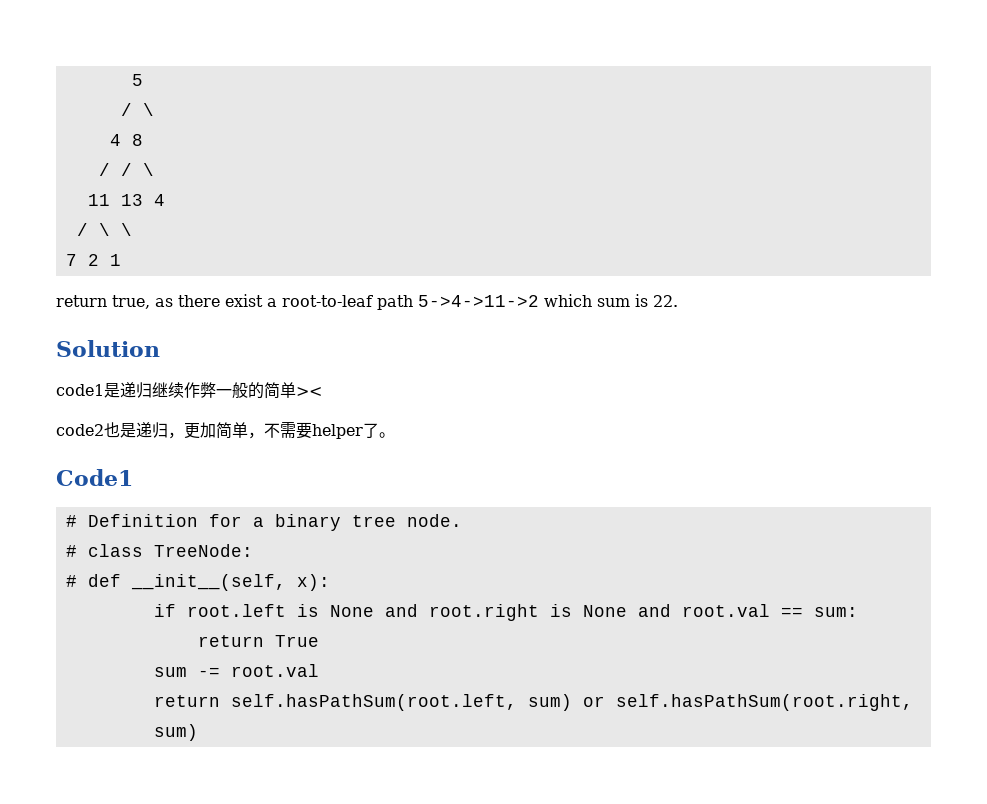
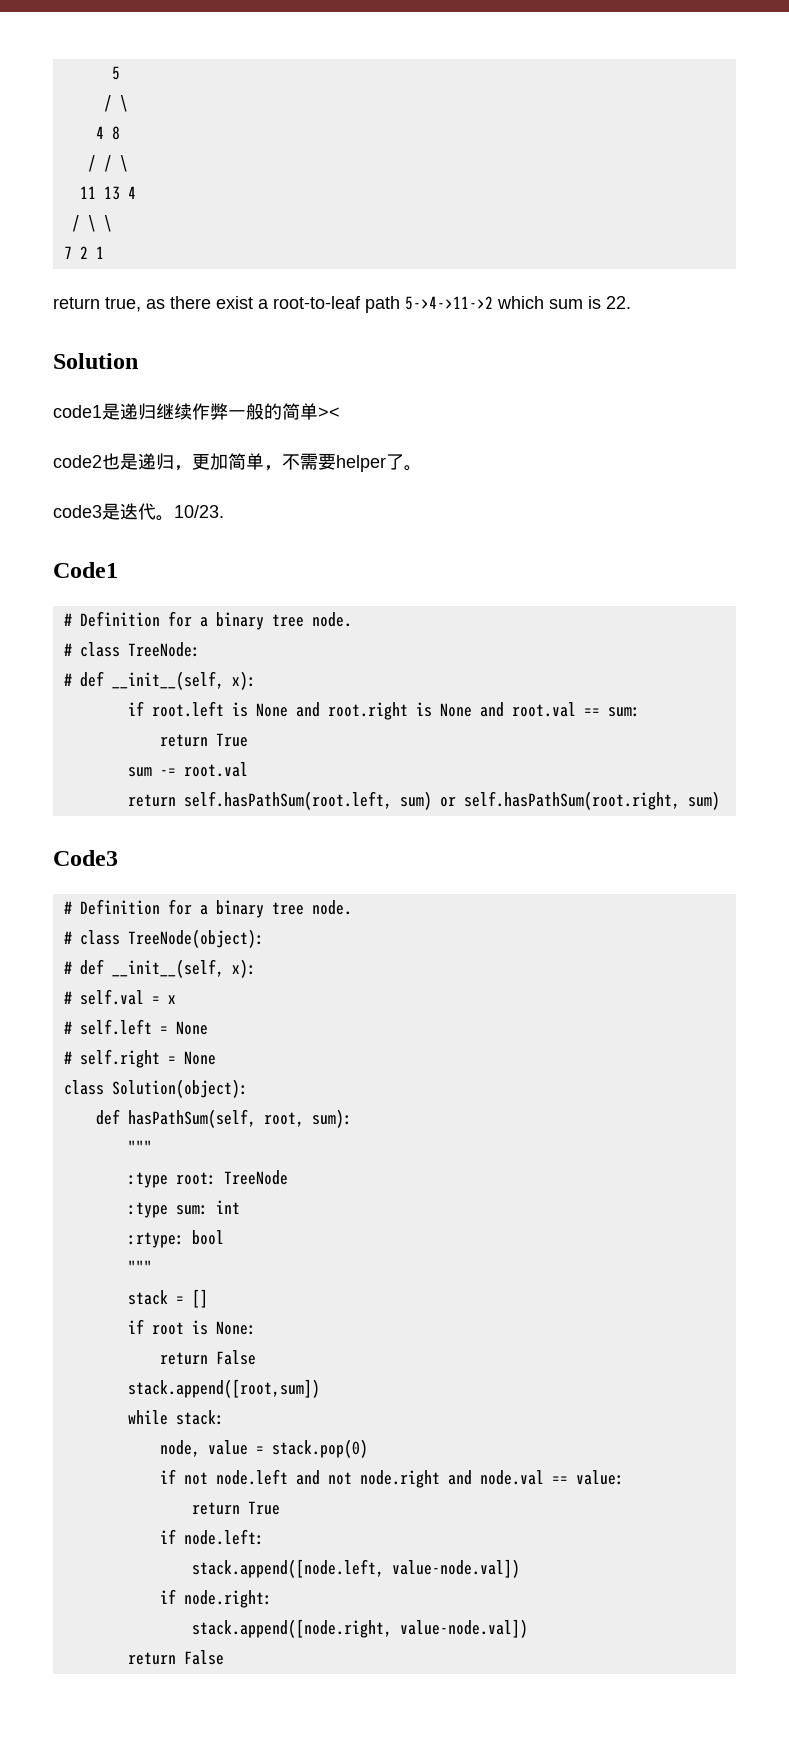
+ code3是迭代。10/23.
+ Code3
+ # Definition for a binary tree node.
+ # class TreeNode(object):
+ # def __init__(self, x):
+ # self.val = x
+ # self.left = None
+ # self.right = None
+ class Solution(object):
+ def hasPathSum(self, root, sum):
+ """
+ :type root: TreeNode
+ :type sum: int
+ :rtype: bool
+ """
+ stack = []
+ if root is None:
+ return False
+ stack.append([root,sum])
+ while stack:
+ node, value = stack.pop(0)
+ if not node.left and not node.right and node.val == value:
+ return True
+ if node.left:
+ stack.append([node.left, value-node.val])
+ if node.right:
+ stack.append([node.right, value-node.val])
+ return False

